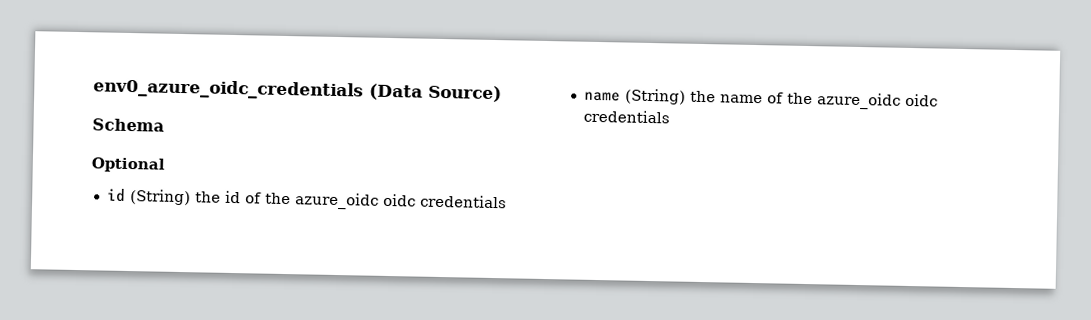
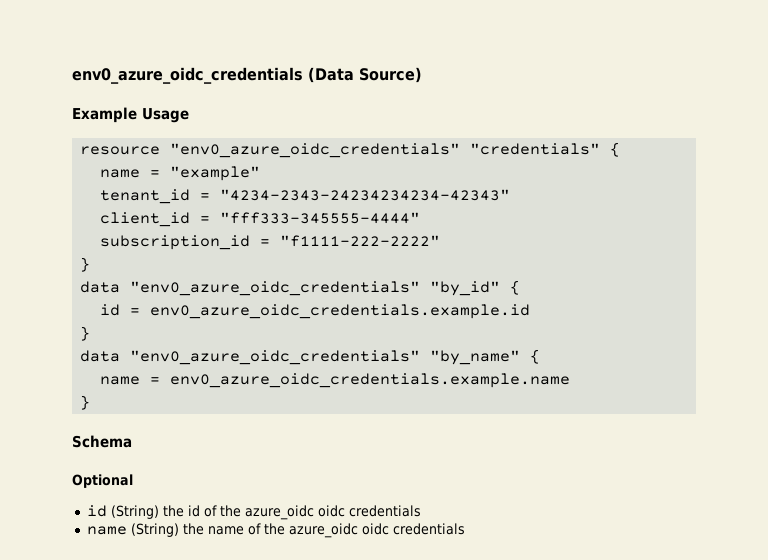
+ Example Usage
+ resource "env0_azure_oidc_credentials" "credentials" {
+ name = "example"
+ tenant_id = "4234-2343-24234234234-42343"
+ client_id = "fff333-345555-4444"
+ subscription_id = "f1111-222-2222"
+ }
+ data "env0_azure_oidc_credentials" "by_id" {
+ id = env0_azure_oidc_credentials.example.id
+ }
+ data "env0_azure_oidc_credentials" "by_name" {
+ name = env0_azure_oidc_credentials.example.name
+ }

